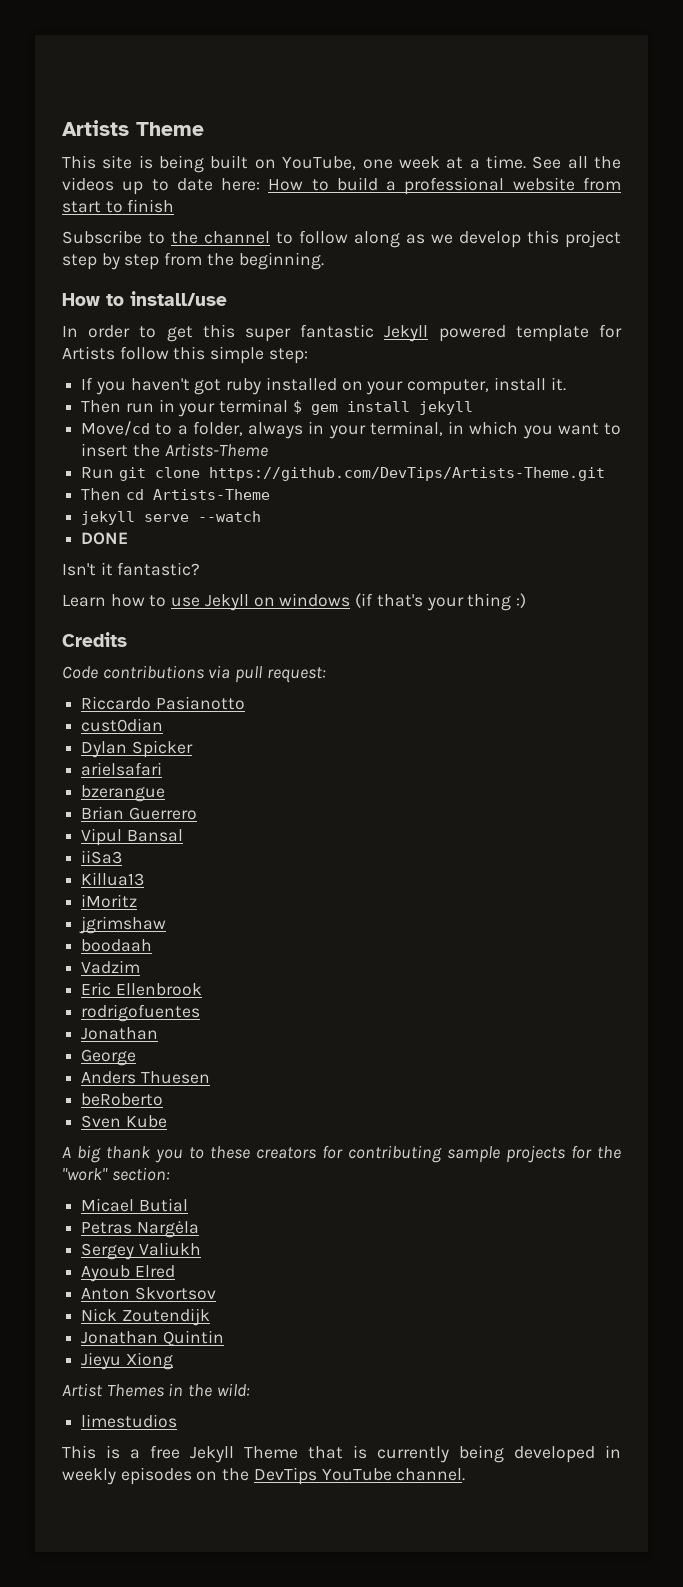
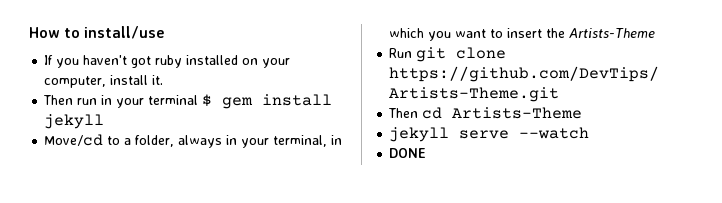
- Artists Theme
- This site is being built on YouTube, one week at a time. See all the videos up to date here: How to build a professional website from start to finish
- Subscribe to the channel to follow along as we develop this project step by step from the beginning.
  How to install/use
- In order to get this super fantastic Jekyll powered template for Artists follow this simple step:
- Isn't it fantastic?
- Learn how to use Jekyll on windows (if that's your thing :)
- Credits
- Code contributions via pull request:
- Riccardo Pasianotto
- cust0dian
- Dylan Spicker
- arielsafari
- bzerangue
- Brian Guerrero
- Vipul Bansal
- iiSa3
- Killua13
- iMoritz
- jgrimshaw
- boodaah
- Vadzim
- Eric Ellenbrook
- rodrigofuentes
- Jonathan
- George
- Anders Thuesen
- beRoberto
- Sven Kube
- A big thank you to these creators for contributing sample projects for the "work" section:
- Micael Butial
- Petras Nargėla
- Sergey Valiukh
- Ayoub Elred
- Anton Skvortsov
- Nick Zoutendijk
- Jonathan Quintin
- Jieyu Xiong
- Artist Themes in the wild:
- limestudios
- This is a free Jekyll Theme that is currently being developed in weekly episodes on the DevTips YouTube channel.

